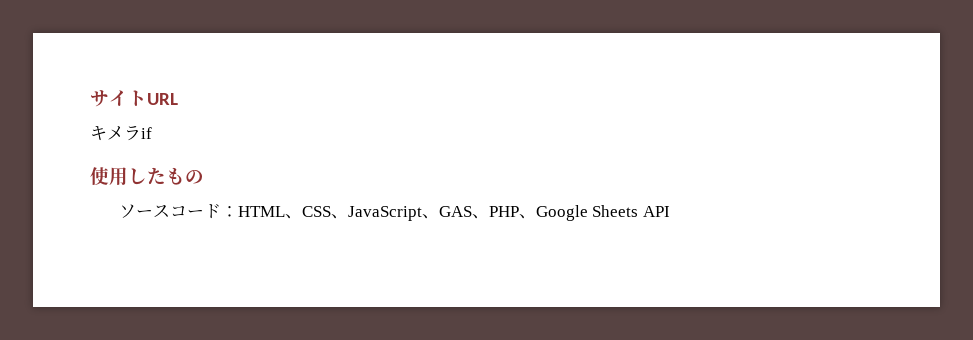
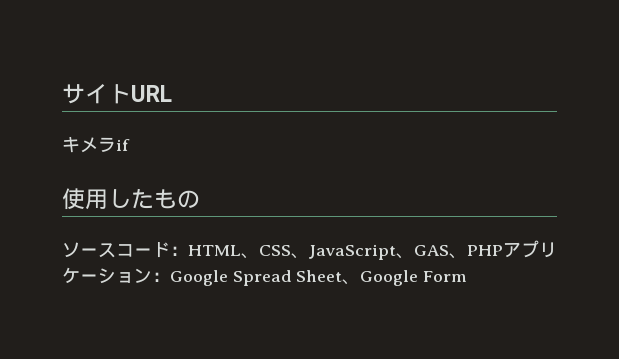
- ソースコード：HTML、CSS、JavaScript、GAS、PHP、Google Sheets API
+ ソースコード：HTML、CSS、JavaScript、GAS、PHPアプリケーション：Google Spread Sheet、Google Form

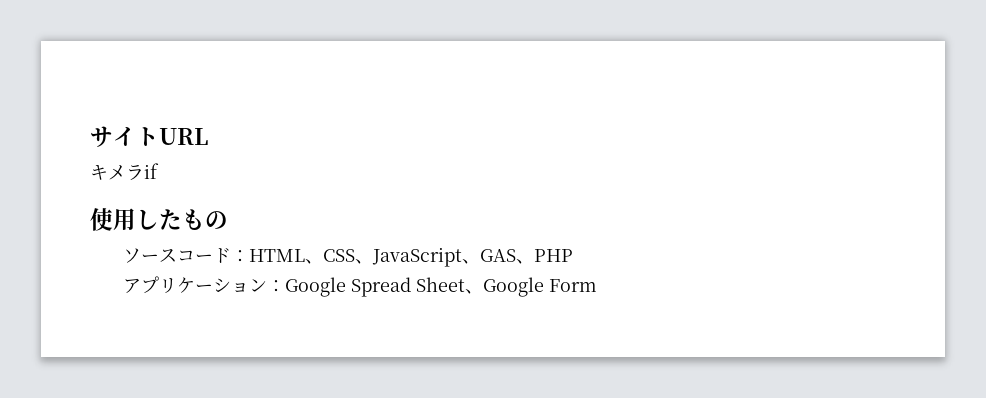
- ソースコード：HTML、CSS、JavaScript、GAS、PHPアプリケーション：Google Spread Sheet、Google Form
+ ソースコード：HTML、CSS、JavaScript、GAS、PHP
+ アプリケーション：Google Spread Sheet、Google Form

